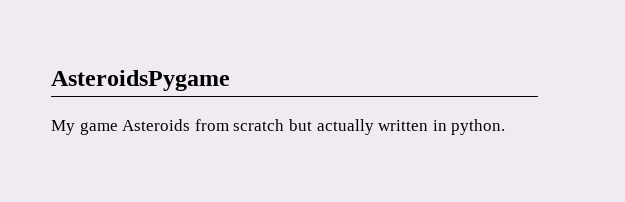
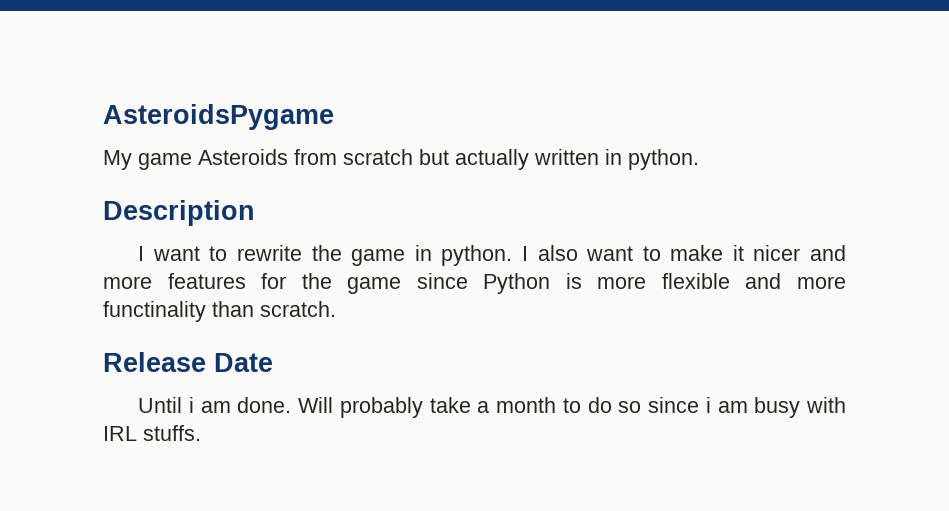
+ Description
+ I want to rewrite the game in python. I also want to make it nicer and more features for the game since Python is more flexible and more functinality than scratch.
+ Release Date
+ Until i am done. Will probably take a month to do so since i am busy with IRL stuffs.

